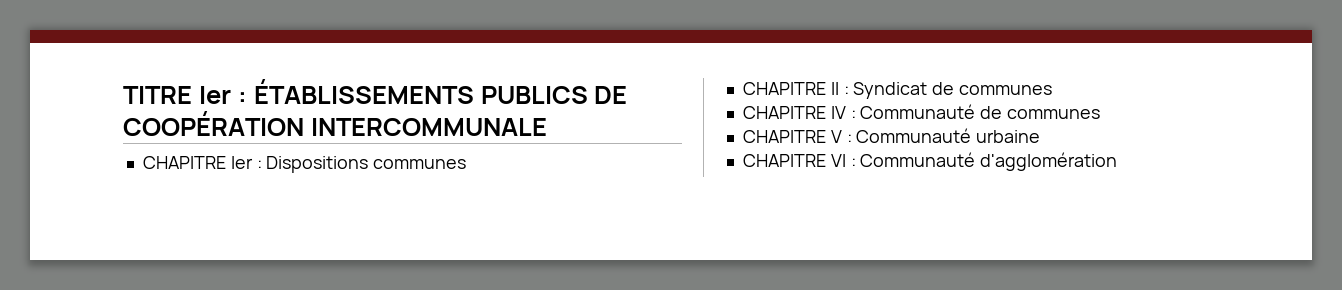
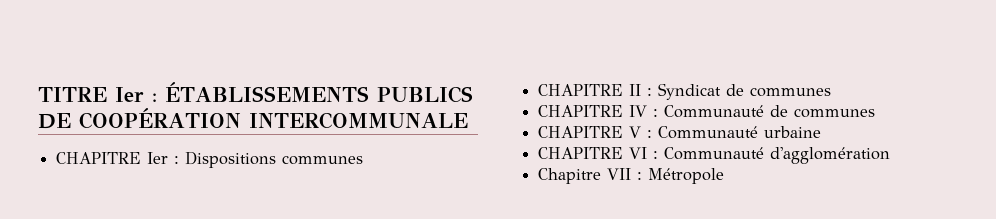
+ Chapitre VII : Métropole

